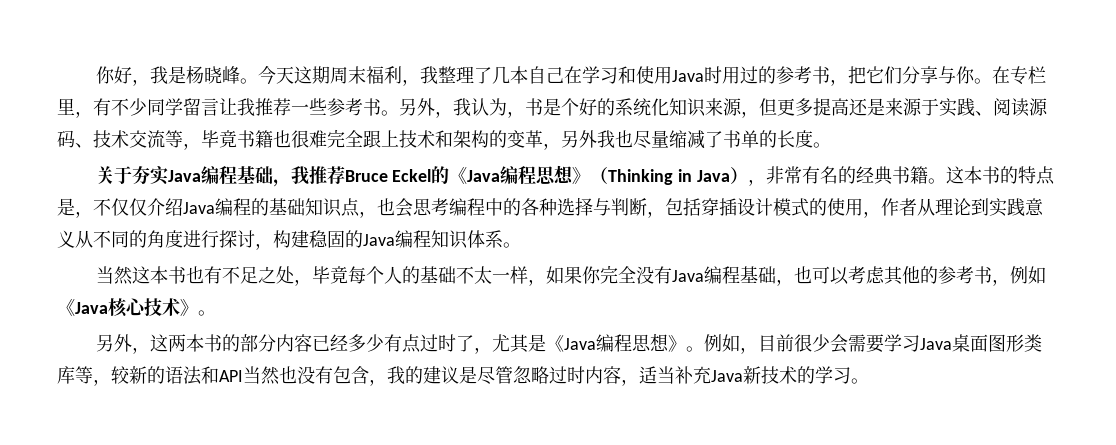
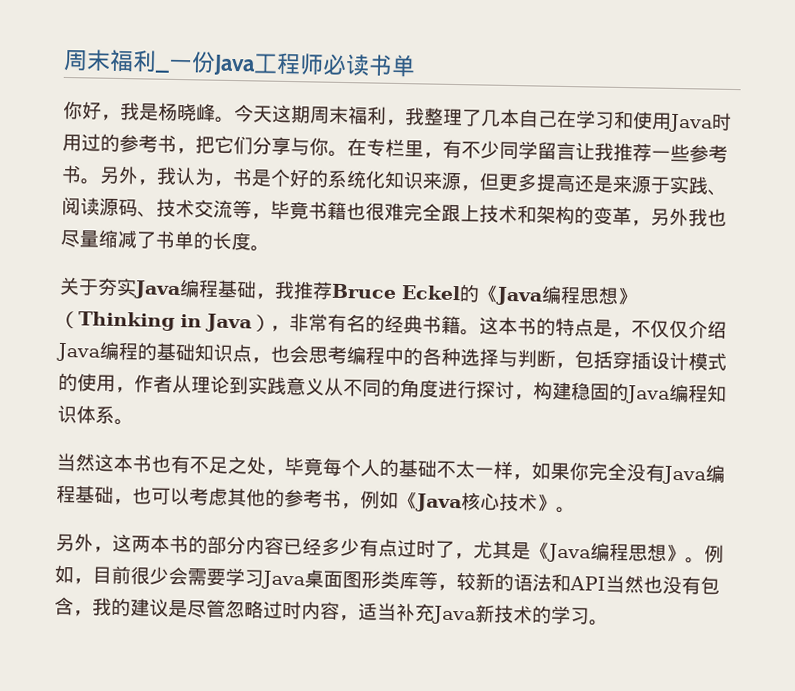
+ 周末福利_一份Java工程师必读书单

